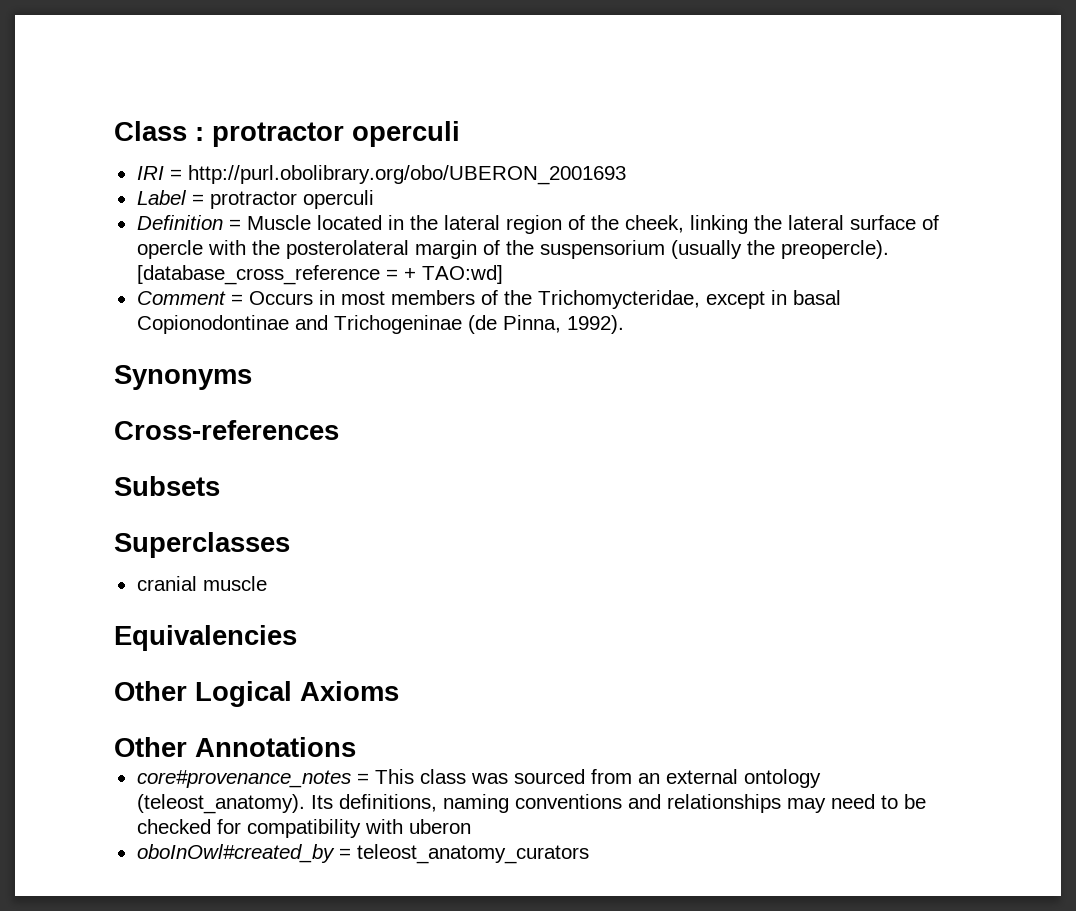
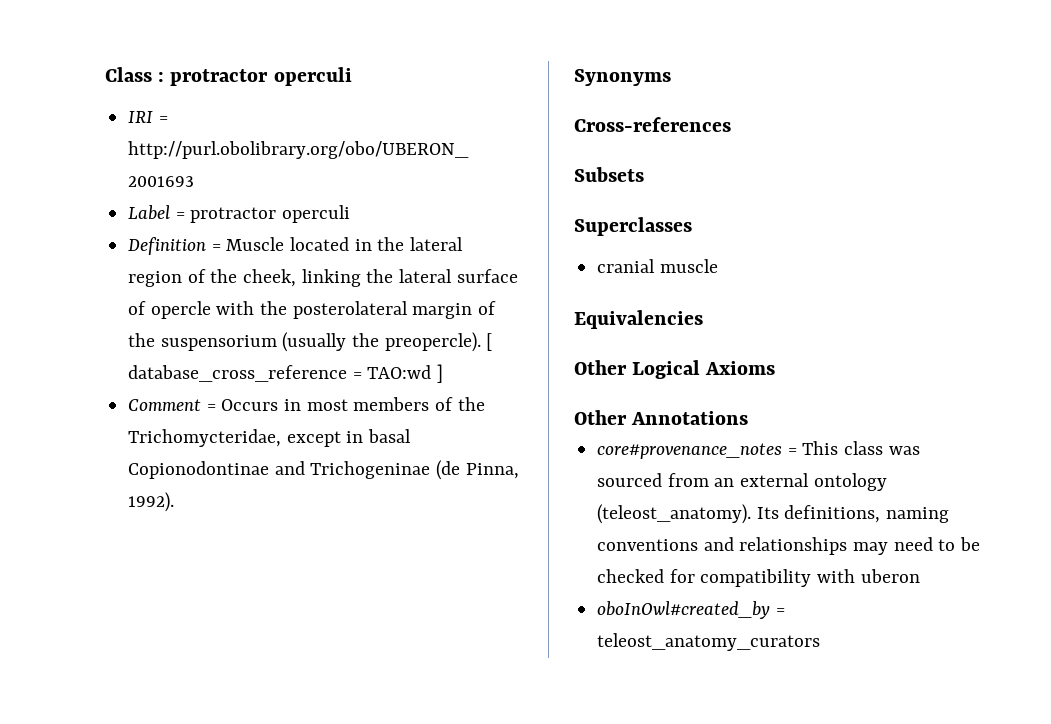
- [database_cross_reference = + TAO:wd]
+ [ database_cross_reference = TAO:wd ]

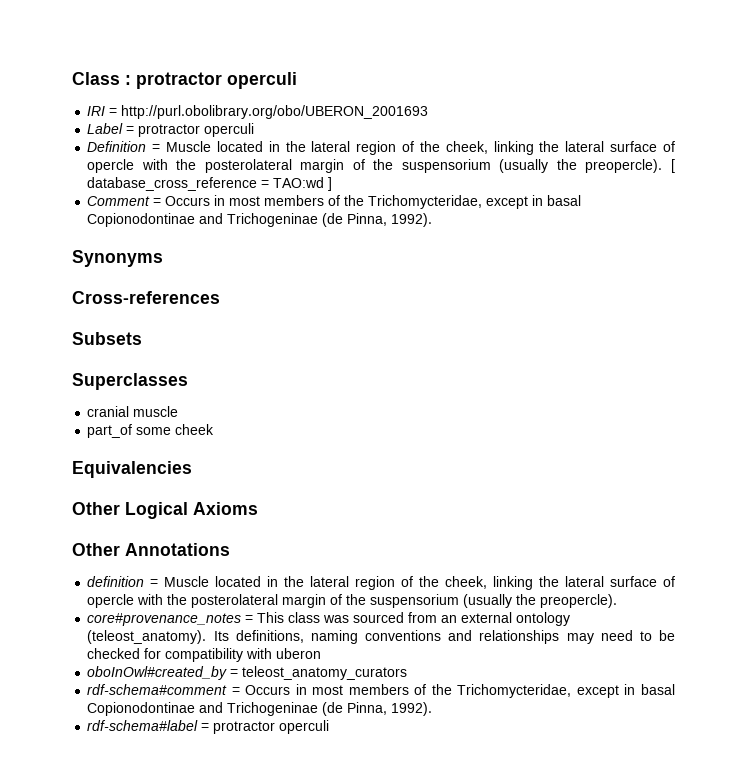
+ part_of some cheek
+ definition = Muscle located in the lateral region of the cheek, linking the lateral surface of opercle with the posterolateral margin of the suspensorium (usually the preopercle).
+ rdf-schema#comment = Occurs in most members of the Trichomycteridae, except in basal Copionodontinae and Trichogeninae (de Pinna, 1992).
+ rdf-schema#label = protractor operculi

